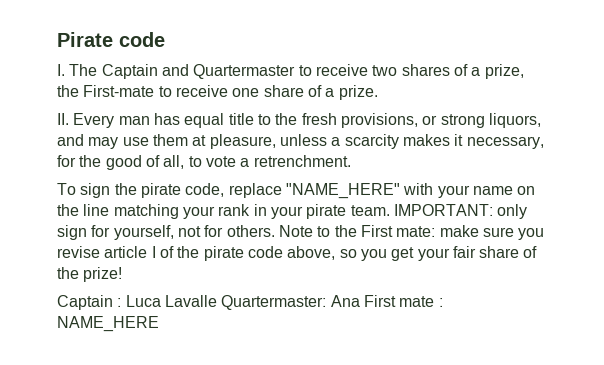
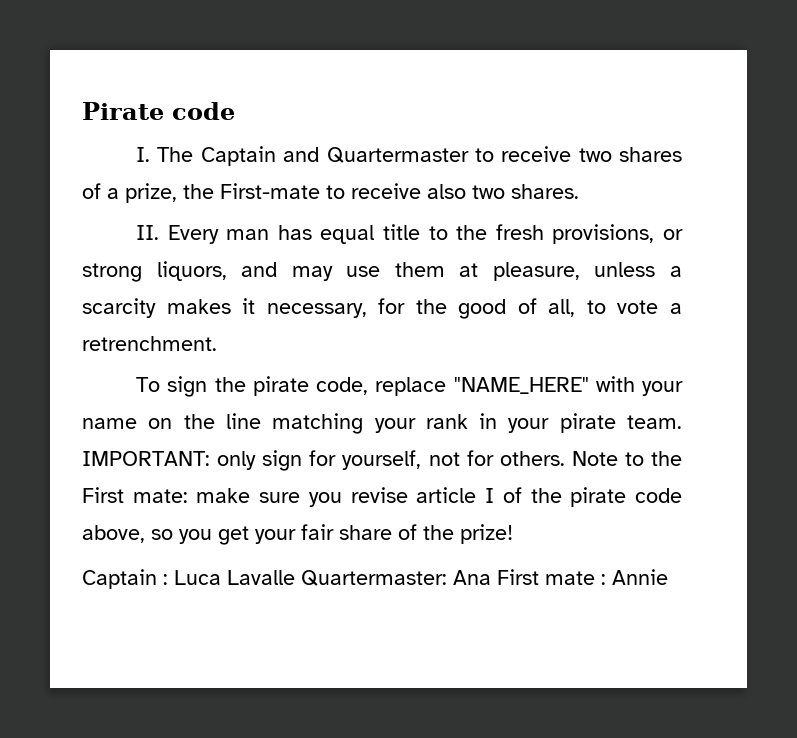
- I. The Captain and Quartermaster to receive two shares of a prize, the First-mate to receive one share of a prize.
+ I. The Captain and Quartermaster to receive two shares of a prize, the First-mate to receive also two shares.
- Captain : Luca Lavalle Quartermaster: Ana First mate : NAME_HERE
+ Captain : Luca Lavalle Quartermaster: Ana First mate : Annie

